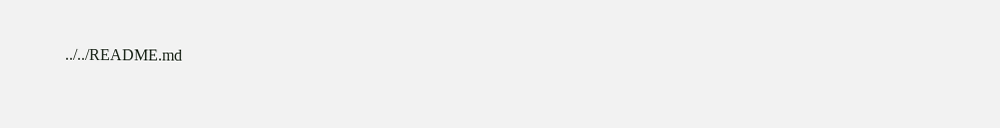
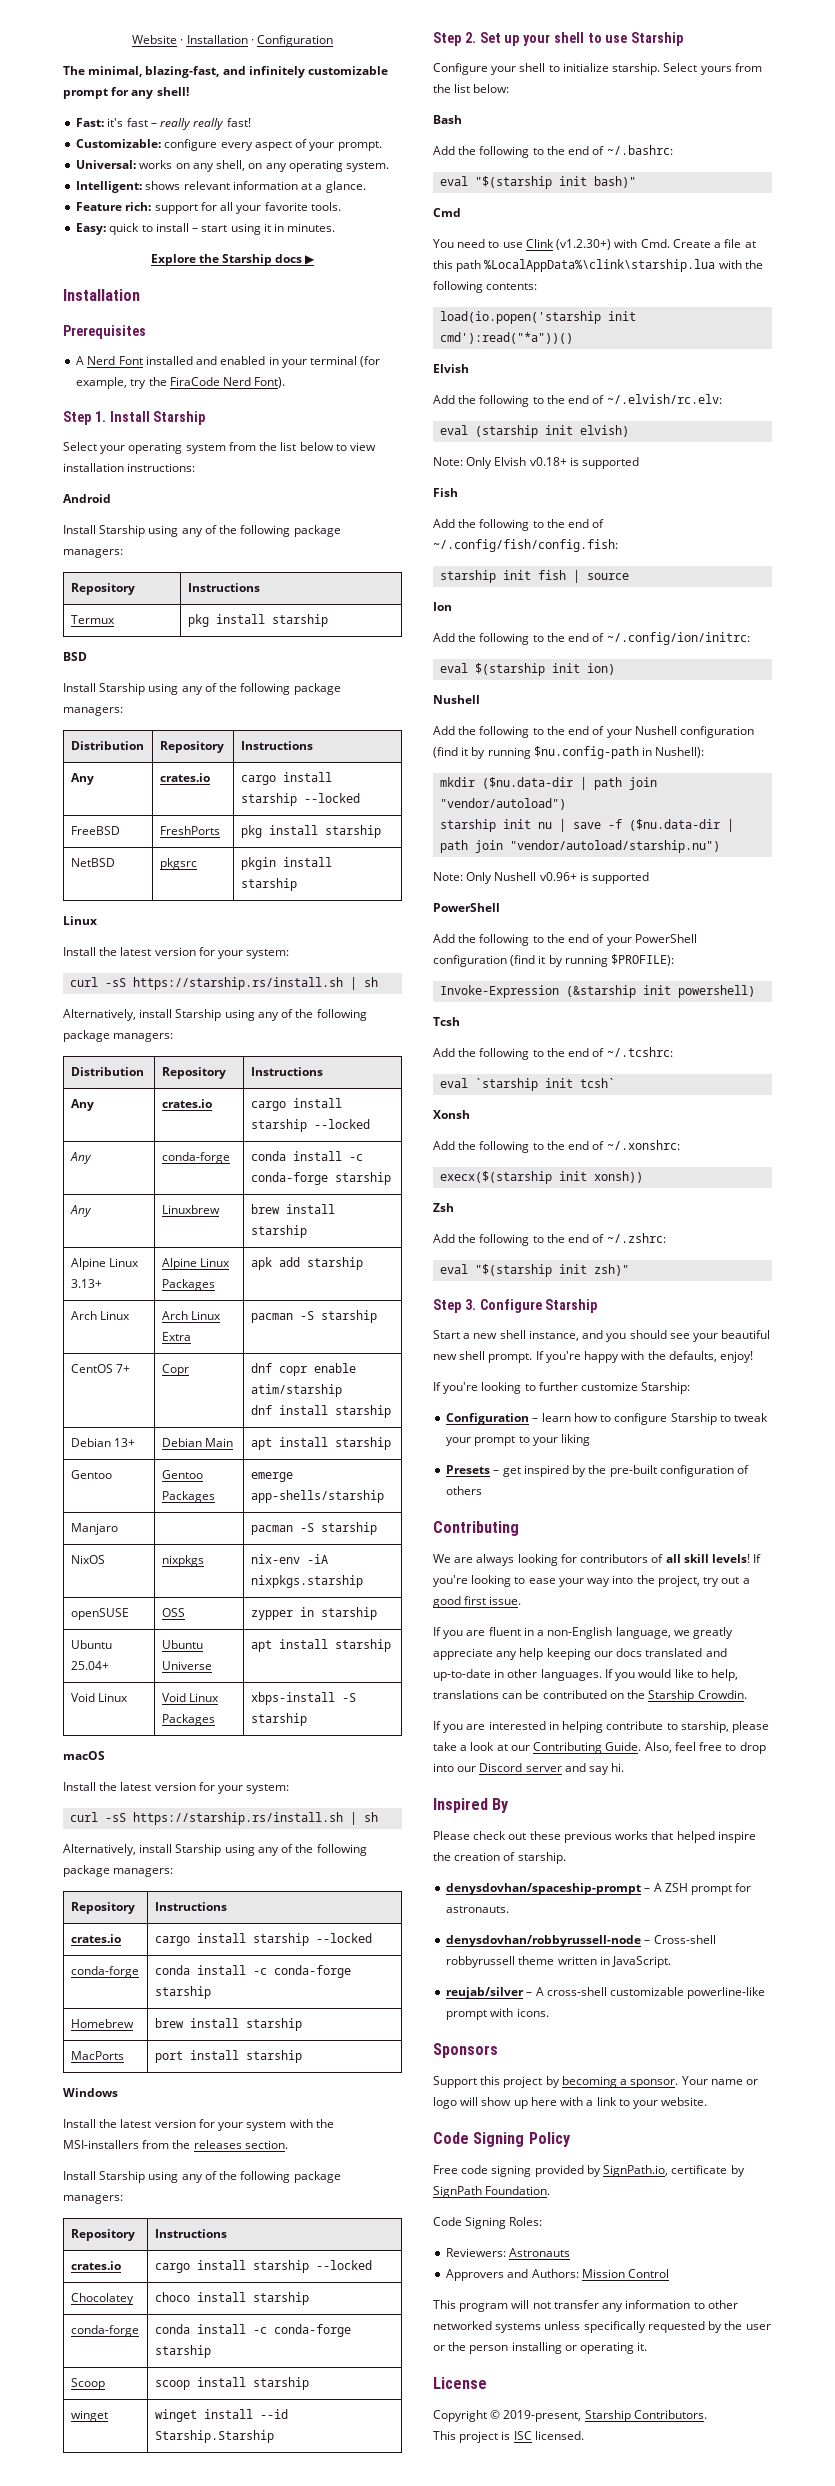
- ../../README.md
+ Website · Installation · Configuration
+ The minimal, blazing-fast, and infinitely customizable prompt for any shell!
+ Fast: it's fast – really really fast!
+ Customizable: configure every aspect of your prompt.
+ Universal: works on any shell, on any operating system.
+ Intelligent: shows relevant information at a glance.
+ Feature rich: support for all your favorite tools.
+ Easy: quick to install – start using it in minutes.
+ Explore the Starship docs ▶
+ Installation
+ Prerequisites
+ A Nerd Font installed and enabled in your terminal (for example, try the FiraCode Nerd Font).
+ Step 1. Install Starship
+ Select your operating system from the list below to view installation instructions:
+ Android
+ Install Starship using any of the following package managers:
+ Repository | Instructions
+ Termux | pkg install starship
+ BSD
+ Install Starship using any of the following package managers:
+ Distribution | Repository | Instructions
+ Any | crates.io | cargo install starship --locked
+ FreeBSD | FreshPorts | pkg install starship
+ NetBSD | pkgsrc | pkgin install starship
+ Linux
+ Install the latest version for your system:
+ curl -sS https://starship.rs/install.sh | sh
+ Alternatively, install Starship using any of the following package managers:
+ Distribution | Repository | Instructions
+ Any | crates.io | cargo install starship --locked
+ Any | conda-forge | conda install -c conda-forge starship
+ Any | Linuxbrew | brew install starship
+ Alpine Linux 3.13+ | Alpine Linux Packages | apk add starship
+ Arch Linux | Arch Linux Extra | pacman -S starship
+ CentOS 7+ | Copr | dnf copr enable atim/starship
+ dnf install starship
+ Debian 13+ | Debian Main | apt install starship
+ Gentoo | Gentoo Packages | emerge app-shells/starship
+ Manjaro | | pacman -S starship
+ NixOS | nixpkgs | nix-env -iA nixpkgs.starship
+ openSUSE | OSS | zypper in starship
+ Ubuntu 25.04+ | Ubuntu Universe | apt install starship
+ Void Linux | Void Linux Packages | xbps-install -S starship
+ macOS
+ Install the latest version for your system:
+ curl -sS https://starship.rs/install.sh | sh
+ Alternatively, install Starship using any of the following package managers:
+ Repository | Instructions
+ crates.io | cargo install starship --locked
+ conda-forge | conda install -c conda-forge starship
+ Homebrew | brew install starship
+ MacPorts | port install starship
+ Windows
+ Install the latest version for your system with the MSI-installers from the releases section.
+ Install Starship using any of the following package managers:
+ Repository | Instructions
+ crates.io | cargo install starship --locked
+ Chocolatey | choco install starship
+ conda-forge | conda install -c conda-forge starship
+ Scoop | scoop install starship
+ winget | winget install --id Starship.Starship
+ Step 2. Set up your shell to use Starship
+ Configure your shell to initialize starship. Select yours from the list below:
+ Bash
+ Add the following to the end of ~/.bashrc:
+ eval "$(starship init bash)"
+ Cmd
+ You need to use Clink (v1.2.30+) with Cmd. Create a file at this path %LocalAppData%\clink\starship.lua with the following contents:
+ load(io.popen('starship init cmd'):read("*a"))()
+ Elvish
+ Add the following to the end of ~/.elvish/rc.elv:
+ eval (starship init elvish)
+ Note: Only Elvish v0.18+ is supported
+ Fish
+ Add the following to the end of ~/.config/fish/config.fish:
+ starship init fish | source
+ Ion
+ Add the following to the end of ~/.config/ion/initrc:
+ eval $(starship init ion)
+ Nushell
+ Add the following to the end of your Nushell configuration (find it by running $nu.config-path in Nushell):
+ mkdir ($nu.data-dir | path join "vendor/autoload")
+ starship init nu | save -f ($nu.data-dir | path join "vendor/autoload/starship.nu")
+ Note: Only Nushell v0.96+ is supported
+ PowerShell
+ Add the following to the end of your PowerShell configuration (find it by running $PROFILE):
+ Invoke-Expression (&starship init powershell)
+ Tcsh
+ Add the following to the end of ~/.tcshrc:
+ eval `starship init tcsh`
+ Xonsh
+ Add the following to the end of ~/.xonshrc:
+ execx($(starship init xonsh))
+ Zsh
+ Add the following to the end of ~/.zshrc:
+ eval "$(starship init zsh)"
+ Step 3. Configure Starship
+ Start a new shell instance, and you should see your beautiful new shell prompt. If you're happy with the defaults, enjoy!
+ If you're looking to further customize Starship:
+ Configuration – learn how to configure Starship to tweak your prompt to your liking
+ Presets – get inspired by the pre-built configuration of others
+ Contributing
+ We are always looking for contributors of all skill levels! If you're looking to ease your way into the project, try out a good first issue.
+ If you are fluent in a non-English language, we greatly appreciate any help keeping our docs translated and up-to-date in other languages. If you would like to help, translations can be contributed on the Starship Crowdin.
+ If you are interested in helping contribute to starship, please take a look at our Contributing Guide. Also, feel free to drop into our Discord server and say hi.
+ Inspired By
+ Please check out these previous works that helped inspire the creation of starship.
+ denysdovhan/spaceship-prompt – A ZSH prompt for astronauts.
+ denysdovhan/robbyrussell-node – Cross-shell robbyrussell theme written in JavaScript.
+ reujab/silver – A cross-shell customizable powerline-like prompt with icons.
+ Sponsors
+ Support this project by becoming a sponsor. Your name or logo will show up here with a link to your website.
+ Code Signing Policy
+ Free code signing provided by SignPath.io, certificate by SignPath Foundation.
+ Code Signing Roles:
+ Reviewers: Astronauts
+ Approvers and Authors: Mission Control
+ This program will not transfer any information to other networked systems unless specifically requested by the user or the person installing or operating it.
+ License
+ Copyright © 2019-present, Starship Contributors.
+ This project is ISC licensed.

